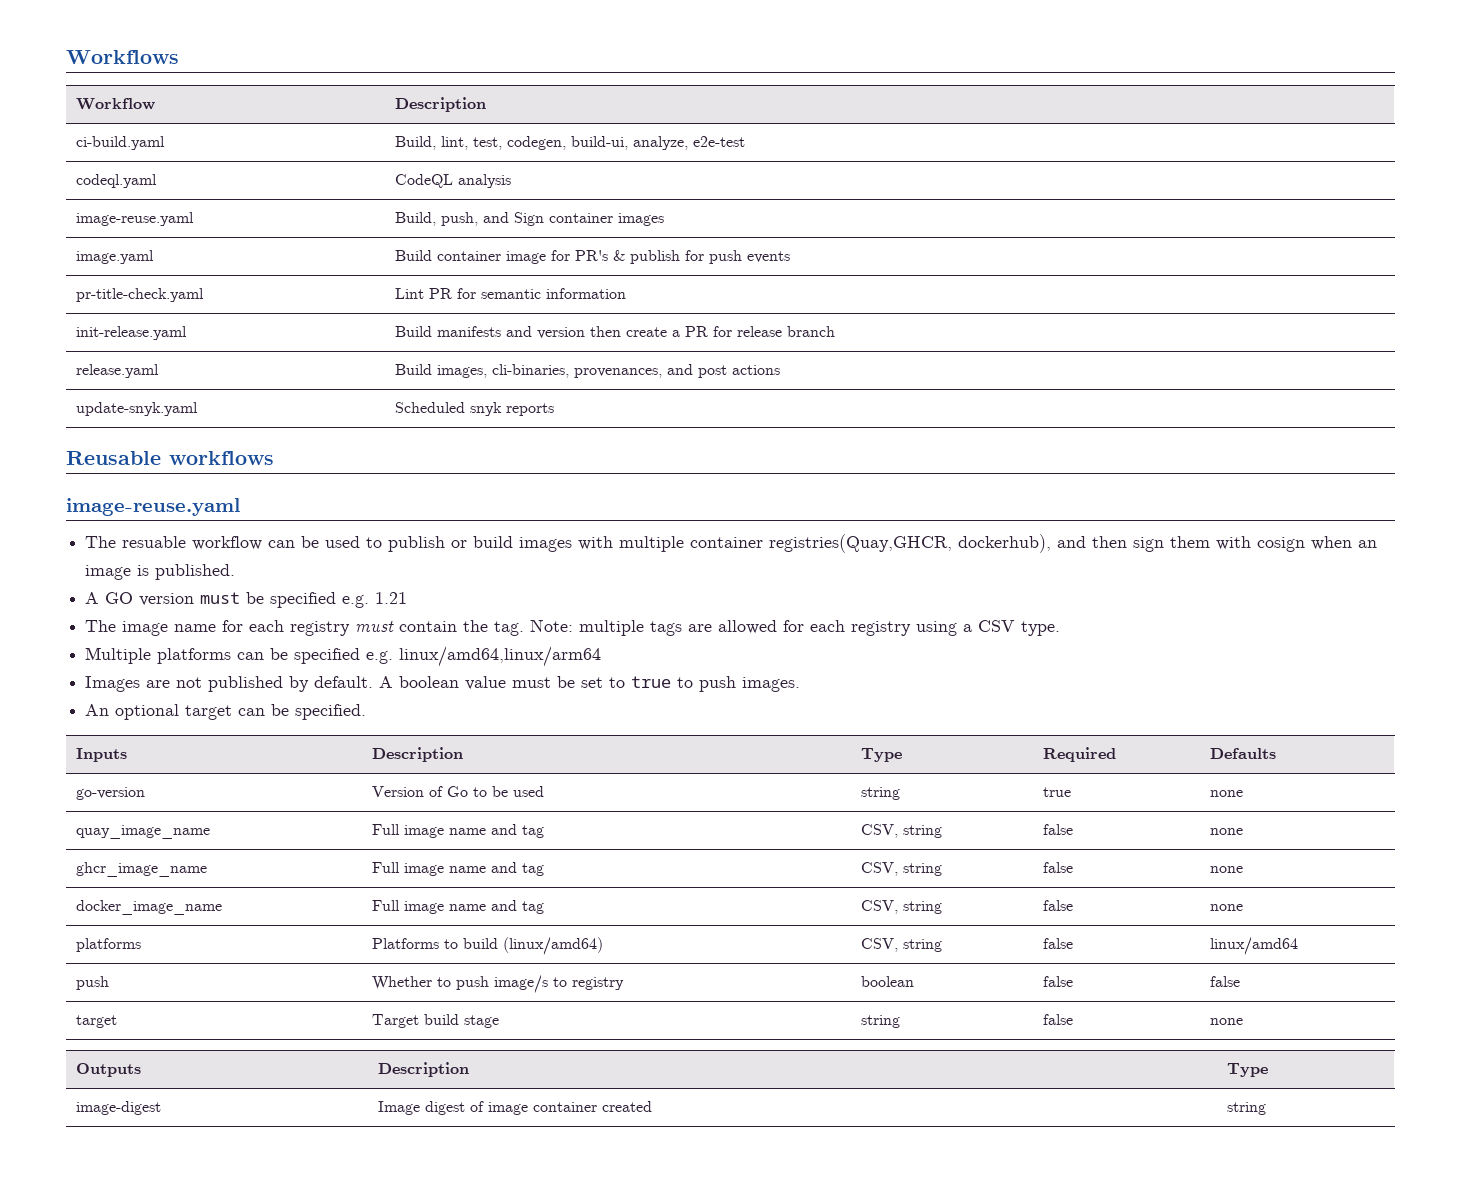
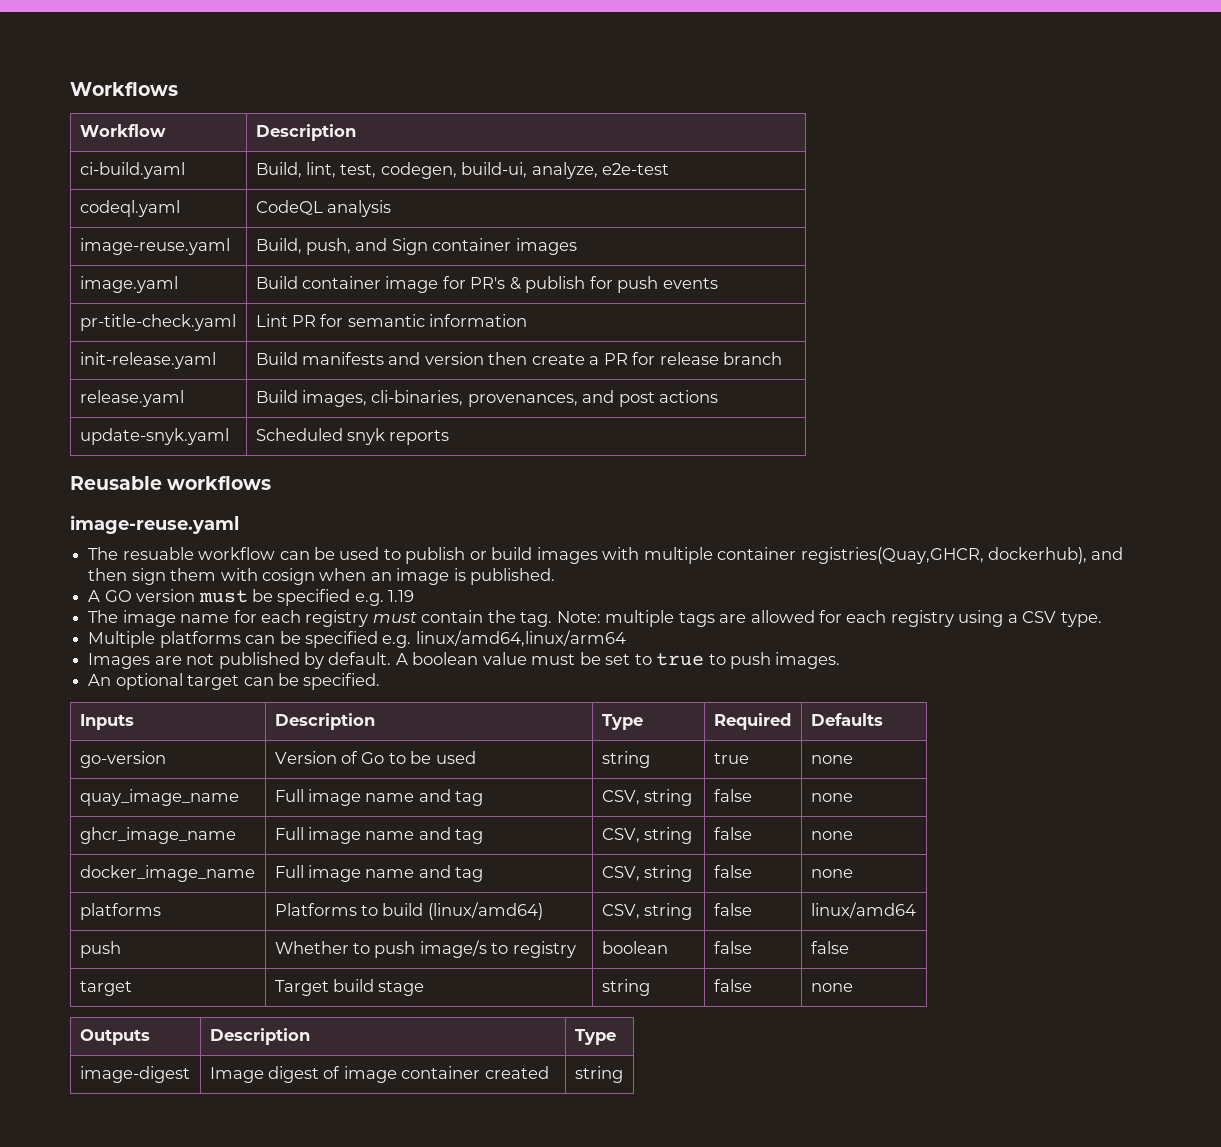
- A GO version must be specified e.g. 1.21
+ A GO version must be specified e.g. 1.19

